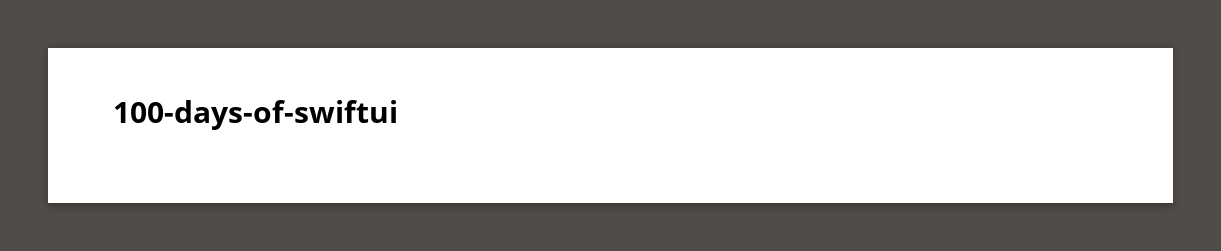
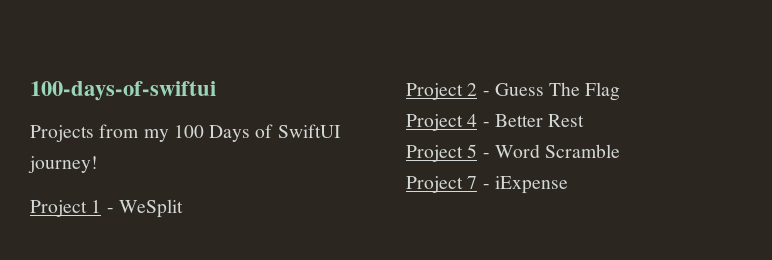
+ Projects from my 100 Days of SwiftUI journey!
+ Project 1 - WeSplit
+ Project 2 - Guess The Flag
+ Project 4 - Better Rest
+ Project 5 - Word Scramble
+ Project 7 - iExpense

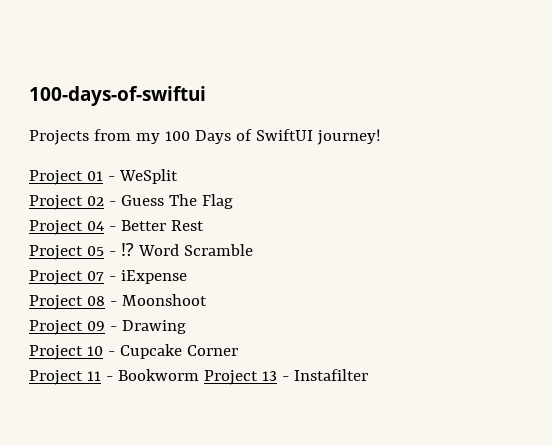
- Project 1 - WeSplit
+ Project 01 - WeSplit
- Project 2 - Guess The Flag
+ Project 02 - Guess The Flag
- Project 4 - Better Rest
+ Project 04 - Better Rest
- Project 5 - Word Scramble
+ Project 05 - ⁉ Word Scramble
- Project 7 - iExpense
+ Project 07 - iExpense
+ Project 08 - Moonshoot
+ Project 09 - Drawing
+ Project 10 - Cupcake Corner
+ Project 11 - Bookworm Project 13 - Instafilter

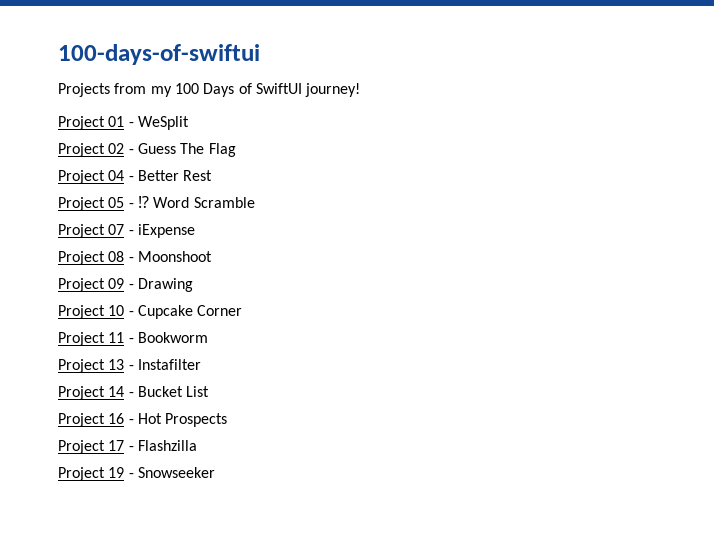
- Project 11 - Bookworm Project 13 - Instafilter
+ Project 11 - Bookworm
+ Project 13 - Instafilter
+ Project 14 - Bucket List
+ Project 16 - Hot Prospects
+ Project 17 - Flashzilla
+ Project 19 - Snowseeker

